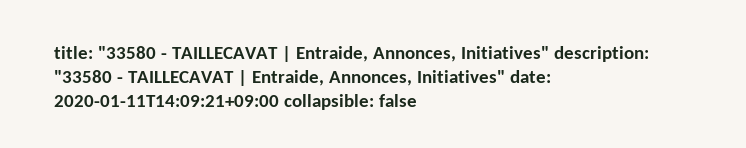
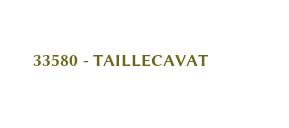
- title: "33580 - TAILLECAVAT | Entraide, Annonces, Initiatives" description: "33580 - TAILLECAVAT | Entraide, Annonces, Initiatives" date: 2020-01-11T14:09:21+09:00 collapsible: false
+ 33580 - TAILLECAVAT

